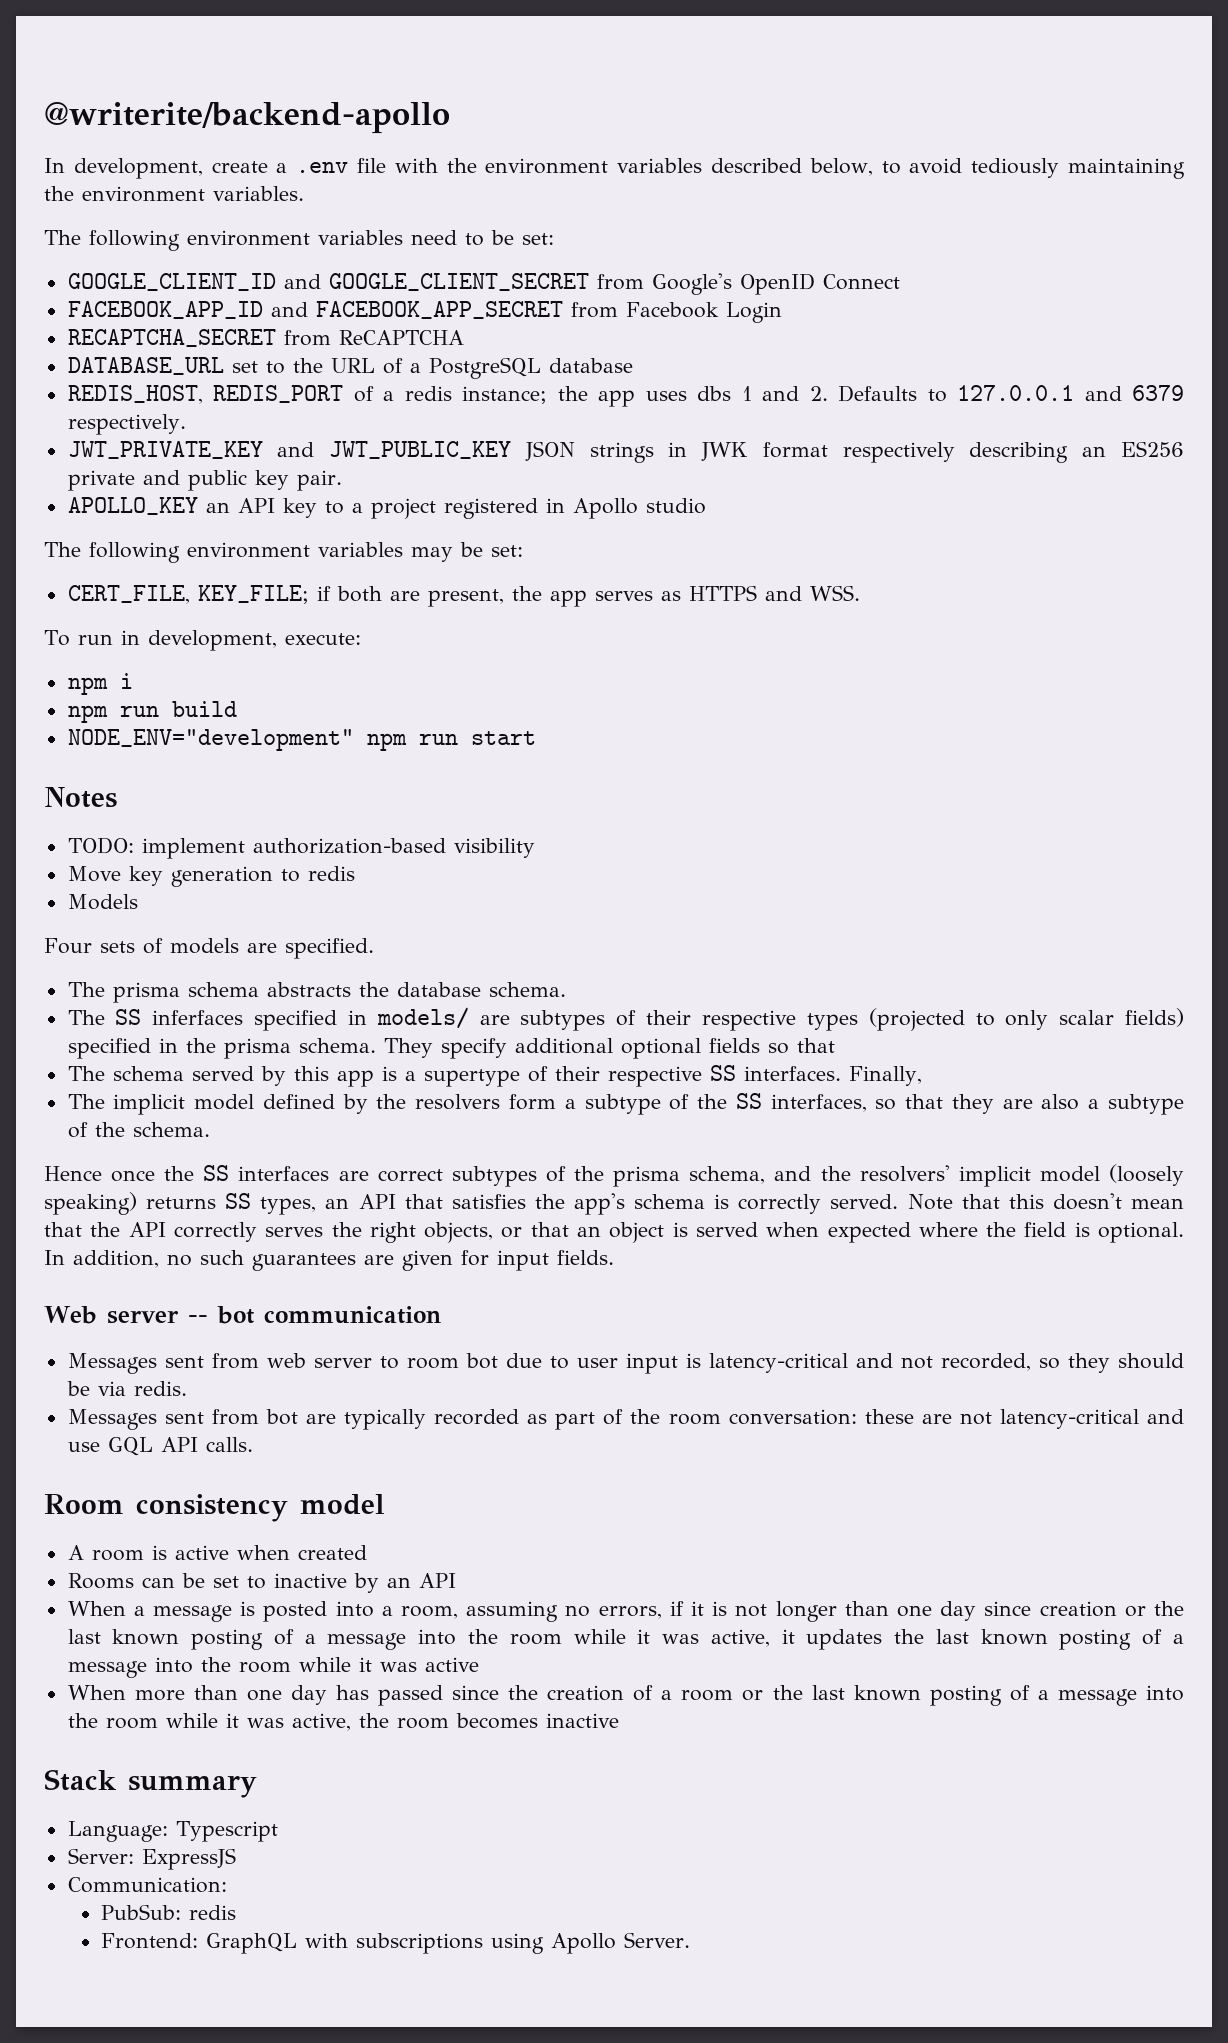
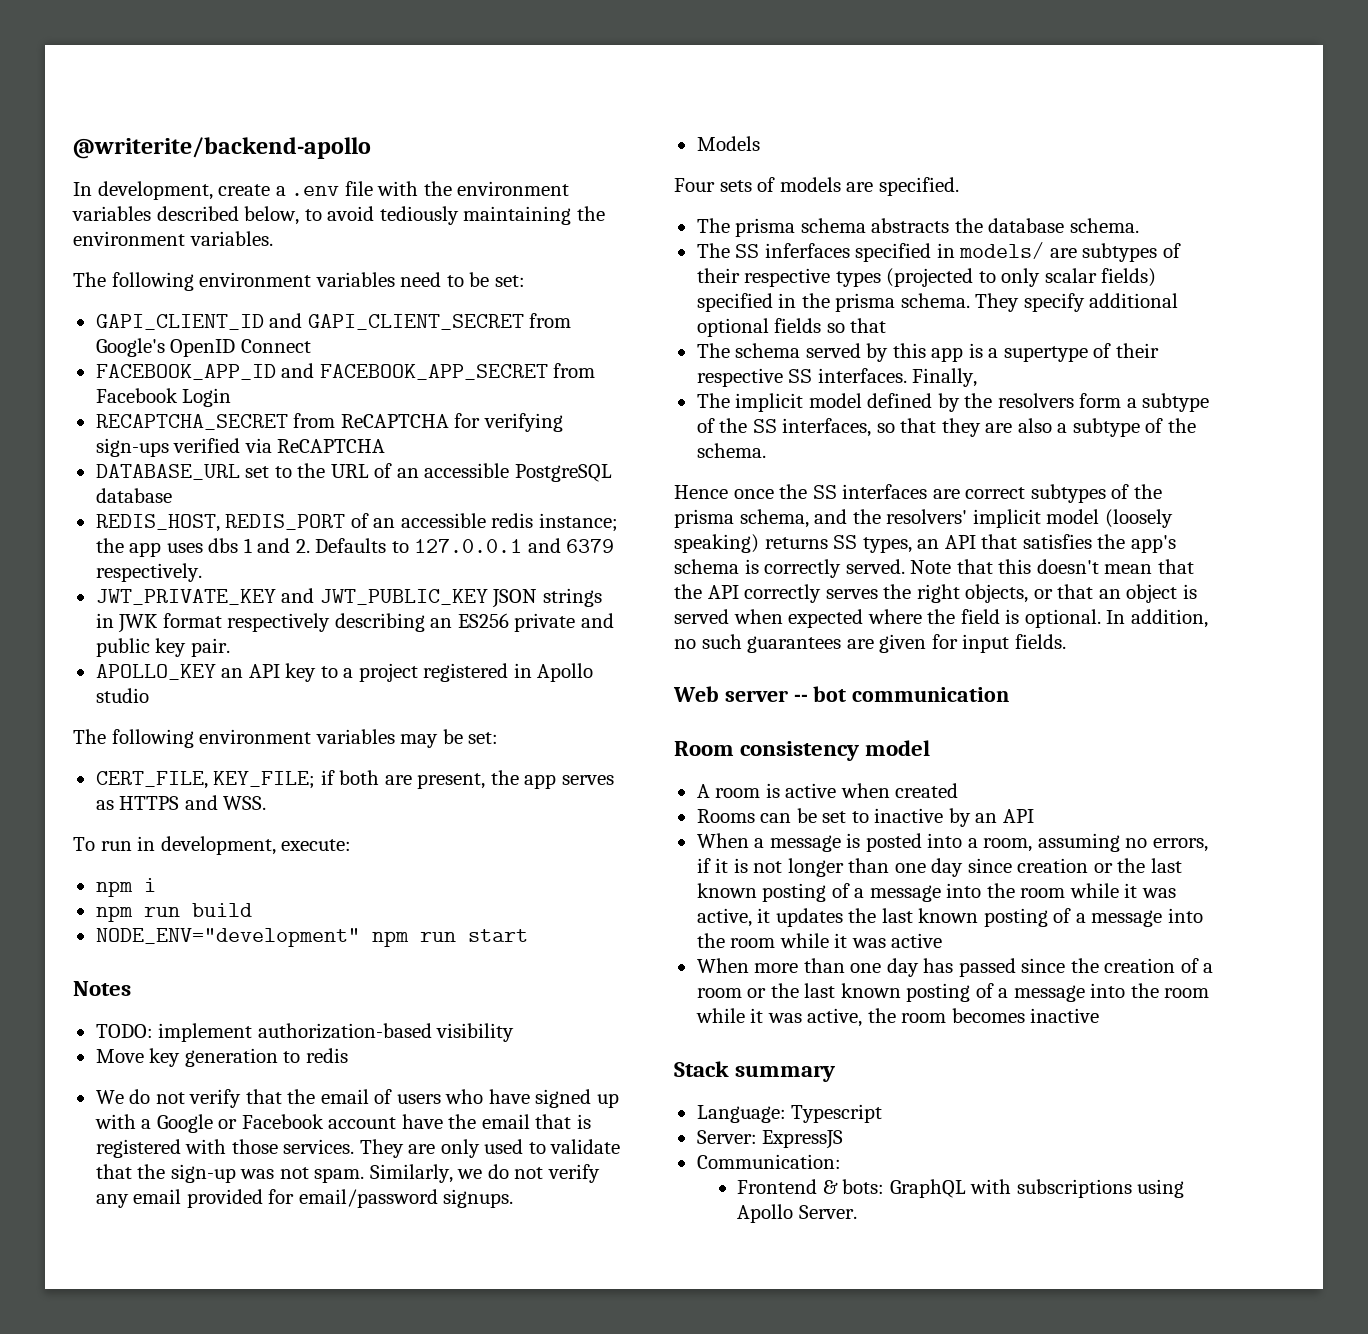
- GOOGLE_CLIENT_ID and GOOGLE_CLIENT_SECRET from Google's OpenID Connect
+ GAPI_CLIENT_ID and GAPI_CLIENT_SECRET from Google's OpenID Connect
- RECAPTCHA_SECRET from ReCAPTCHA
+ RECAPTCHA_SECRET from ReCAPTCHA for verifying sign-ups verified via ReCAPTCHA
- DATABASE_URL set to the URL of a PostgreSQL database
+ DATABASE_URL set to the URL of an accessible PostgreSQL database
- REDIS_HOST, REDIS_PORT of a redis instance; the app uses dbs 1 and 2. Defaults to 127.0.0.1 and 6379 respectively.
+ REDIS_HOST, REDIS_PORT of an accessible redis instance; the app uses dbs 1 and 2. Defaults to 127.0.0.1 and 6379 respectively.
+ We do not verify that the email of users who have signed up with a Google or Facebook account have the email that is registered with those services. They are only used to validate that the sign-up was not spam. Similarly, we do not verify any email provided for email/password signups.
- Messages sent from web server to room bot due to user input is latency-critical and not recorded, so they should be via redis.
- Messages sent from bot are typically recorded as part of the room conversation: these are not latency-critical and use GQL API calls.
- PubSub: redis
- Frontend: GraphQL with subscriptions using Apollo Server.
+ Frontend & bots: GraphQL with subscriptions using Apollo Server.

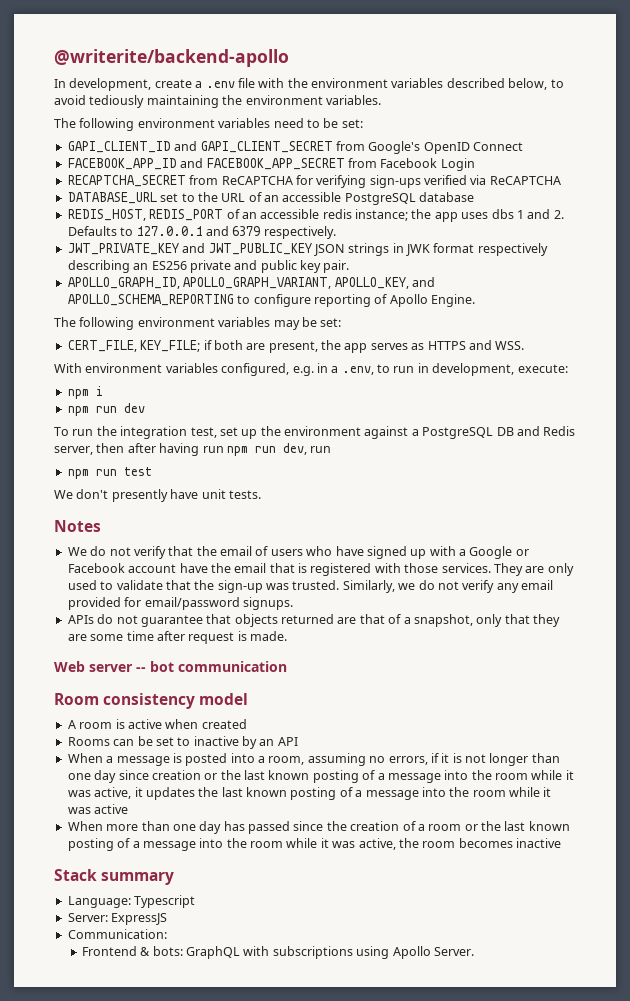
- APOLLO_KEY an API key to a project registered in Apollo studio
+ APOLLO_GRAPH_ID, APOLLO_GRAPH_VARIANT, APOLLO_KEY, and APOLLO_SCHEMA_REPORTING to configure reporting of Apollo Engine.
- To run in development, execute:
+ With environment variables configured, e.g. in a .env, to run in development, execute:
- npm run build
- NODE_ENV="development" npm run start
+ npm run dev
+ To run the integration test, set up the environment against a PostgreSQL DB and Redis server, then after having run npm run dev, run
+ npm run test
+ We don't presently have unit tests.
  Notes
- TODO: implement authorization-based visibility
- Move key generation to redis
- They are only used to validate that the sign-up was not spam.
+ They are only used to validate that the sign-up was trusted.
- Models
- Four sets of models are specified.
- The prisma schema abstracts the database schema.
- The SS inferfaces specified in models/ are subtypes of their respective types (projected to only scalar fields) specified in the prisma schema. They specify additional optional fields so that
- The schema served by this app is a supertype of their respective SS interfaces. Finally,
- The implicit model defined by the resolvers form a subtype of the SS interfaces, so that they are also a subtype of the schema.
- Hence once the SS interfaces are correct subtypes of the prisma schema, and the resolvers' implicit model (loosely speaking) returns SS types, an API that satisfies the app's schema is correctly served. Note that this doesn't mean that the API correctly serves the right objects, or that an object is served when expected where the field is optional. In addition, no such guarantees are given for input fields.
+ APIs do not guarantee that objects returned are that of a snapshot, only that they are some time after request is made.

